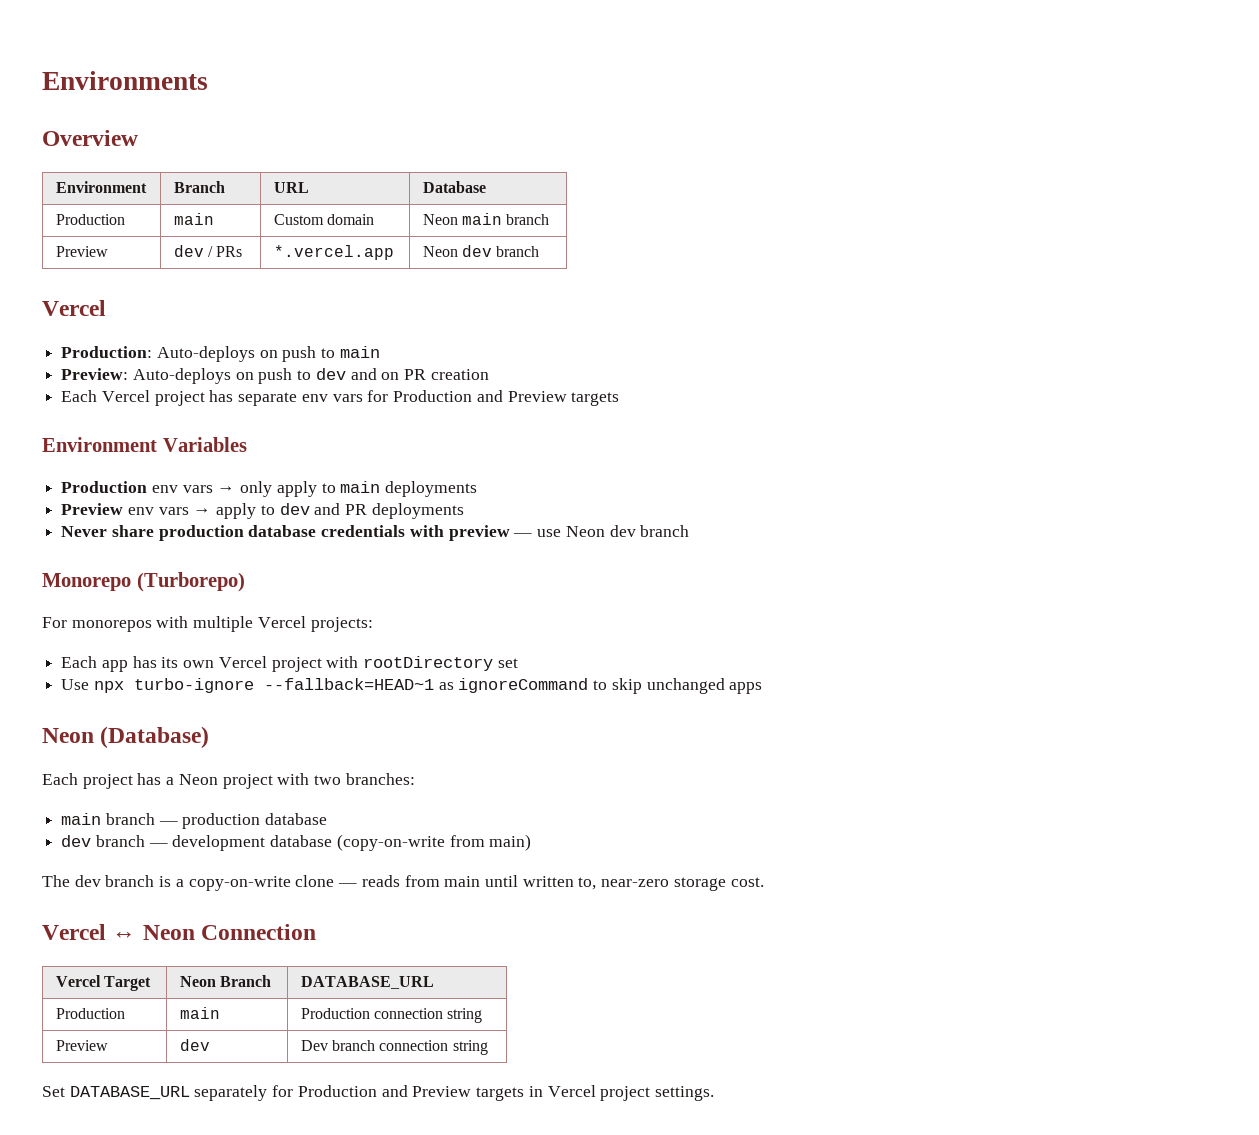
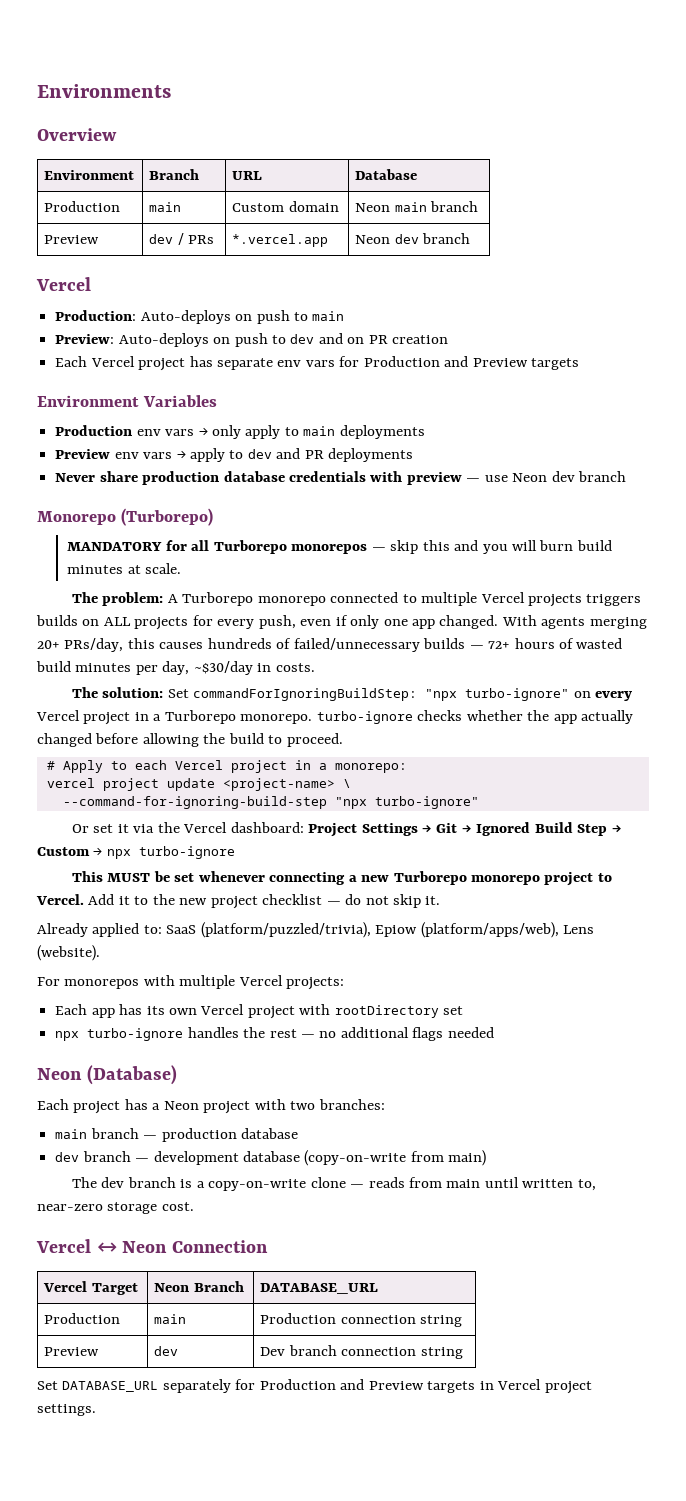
+ MANDATORY for all Turborepo monorepos — skip this and you will burn build minutes at scale.
+ The problem: A Turborepo monorepo connected to multiple Vercel projects triggers builds on ALL projects for every push, even if only one app changed. With agents merging 20+ PRs/day, this causes hundreds of failed/unnecessary builds — 72+ hours of wasted build minutes per day, ~$30/day in costs.
+ The solution: Set commandForIgnoringBuildStep: "npx turbo-ignore" on every Vercel project in a Turborepo monorepo. turbo-ignore checks whether the app actually changed before allowing the build to proceed.
+ # Apply to each Vercel project in a monorepo:
+ vercel project update <project-name> \
+ --command-for-ignoring-build-step "npx turbo-ignore"
+ Or set it via the Vercel dashboard: Project Settings → Git → Ignored Build Step → Custom → npx turbo-ignore
+ This MUST be set whenever connecting a new Turborepo monorepo project to Vercel. Add it to the new project checklist — do not skip it.
+ Already applied to: SaaS (platform/puzzled/trivia), Epiow (platform/apps/web), Lens (website).
- Use npx turbo-ignore --fallback=HEAD~1 as ignoreCommand to skip unchanged apps
+ npx turbo-ignore handles the rest — no additional flags needed

